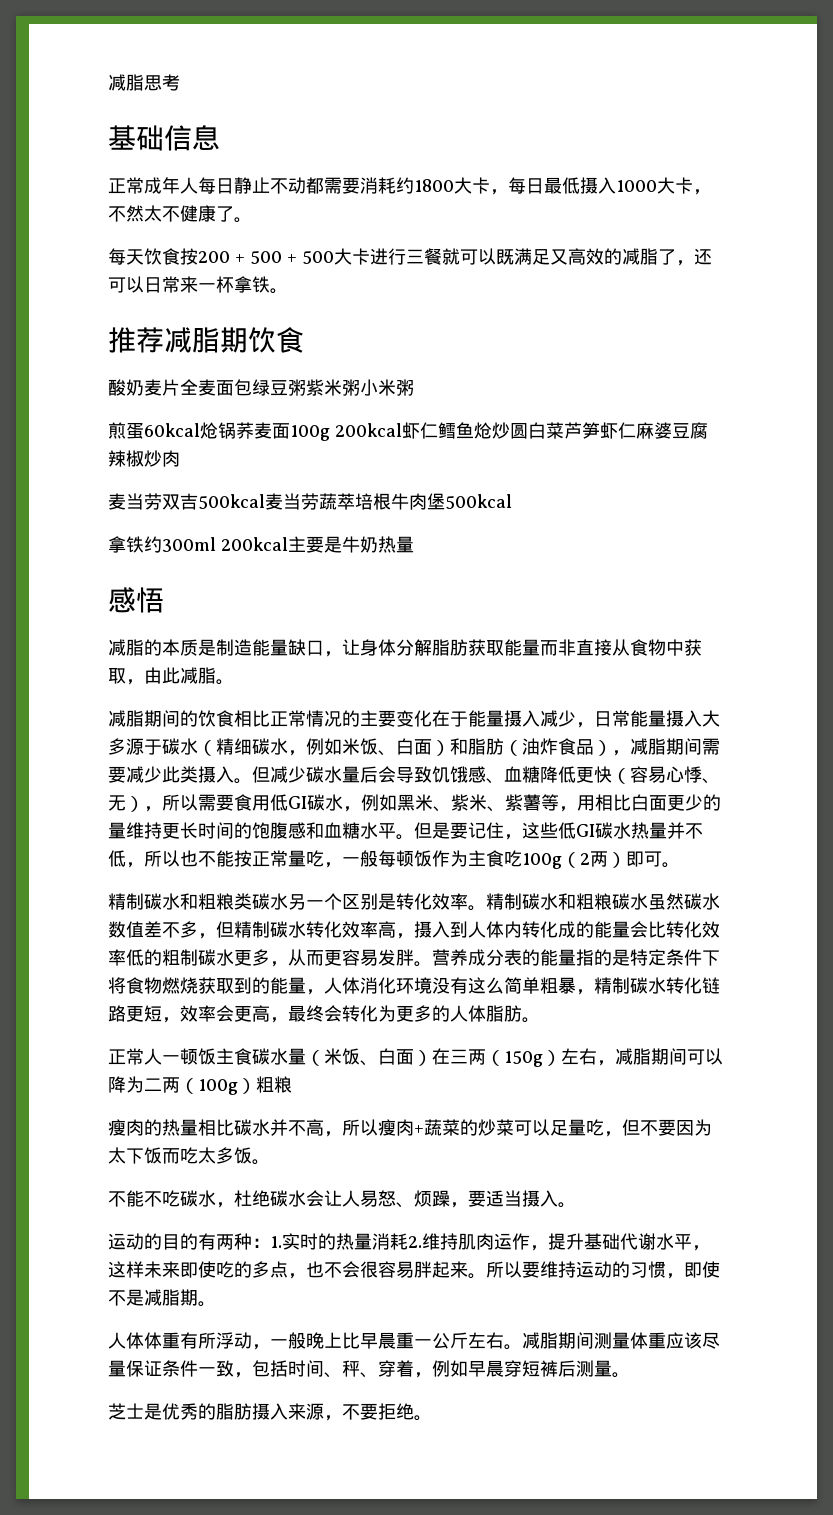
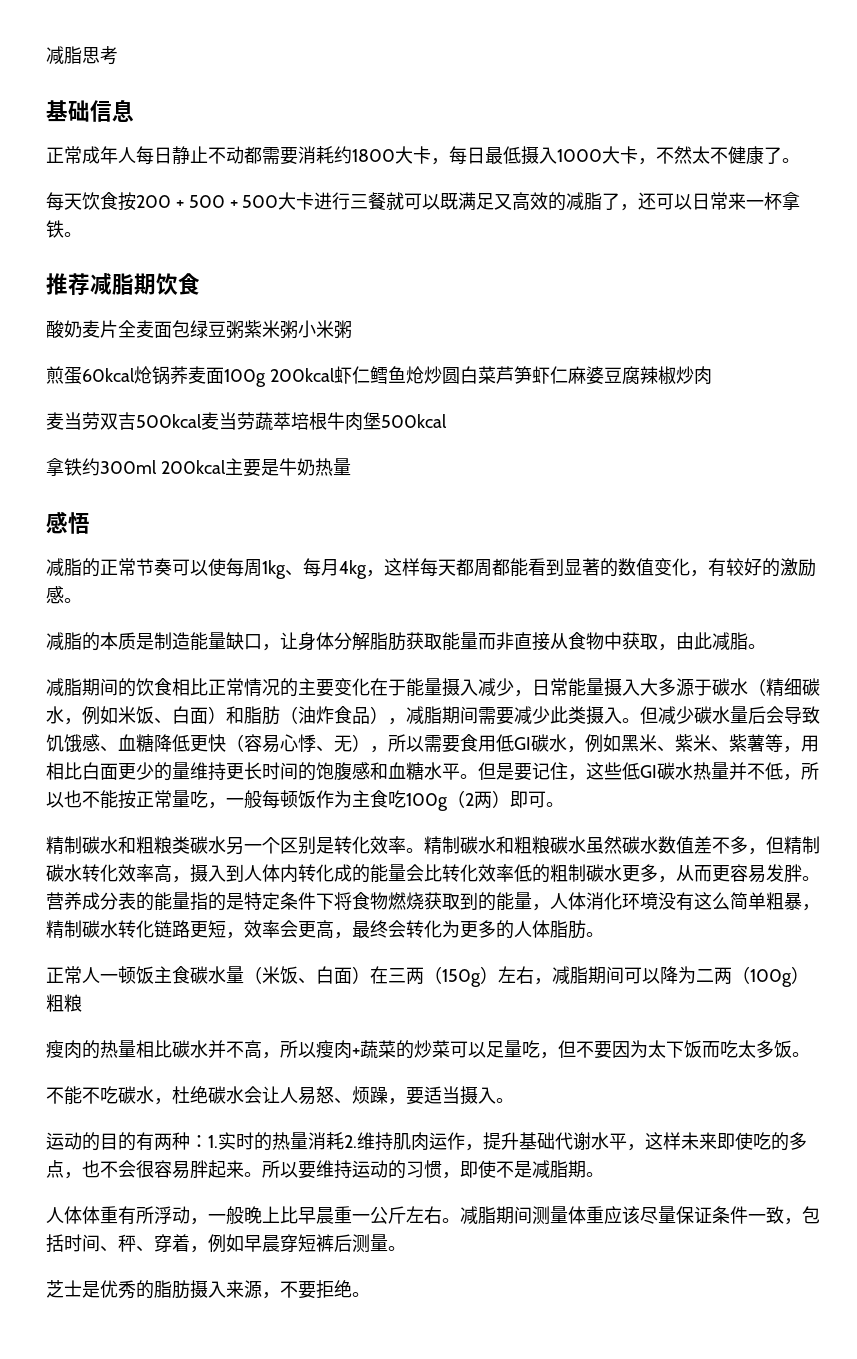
+ 减脂的正常节奏可以使每周1kg、每月4kg，这样每天都周都能看到显著的数值变化，有较好的激励感。

